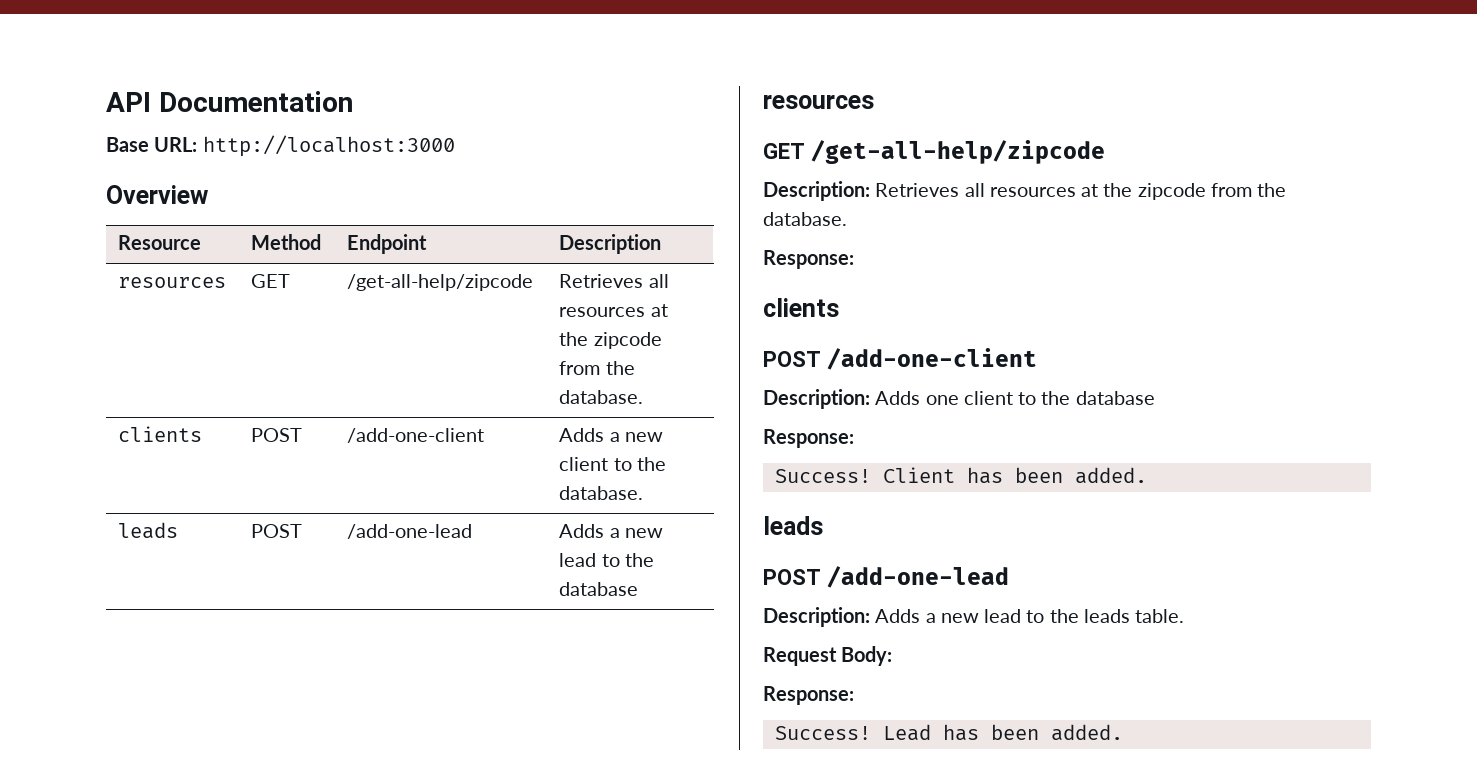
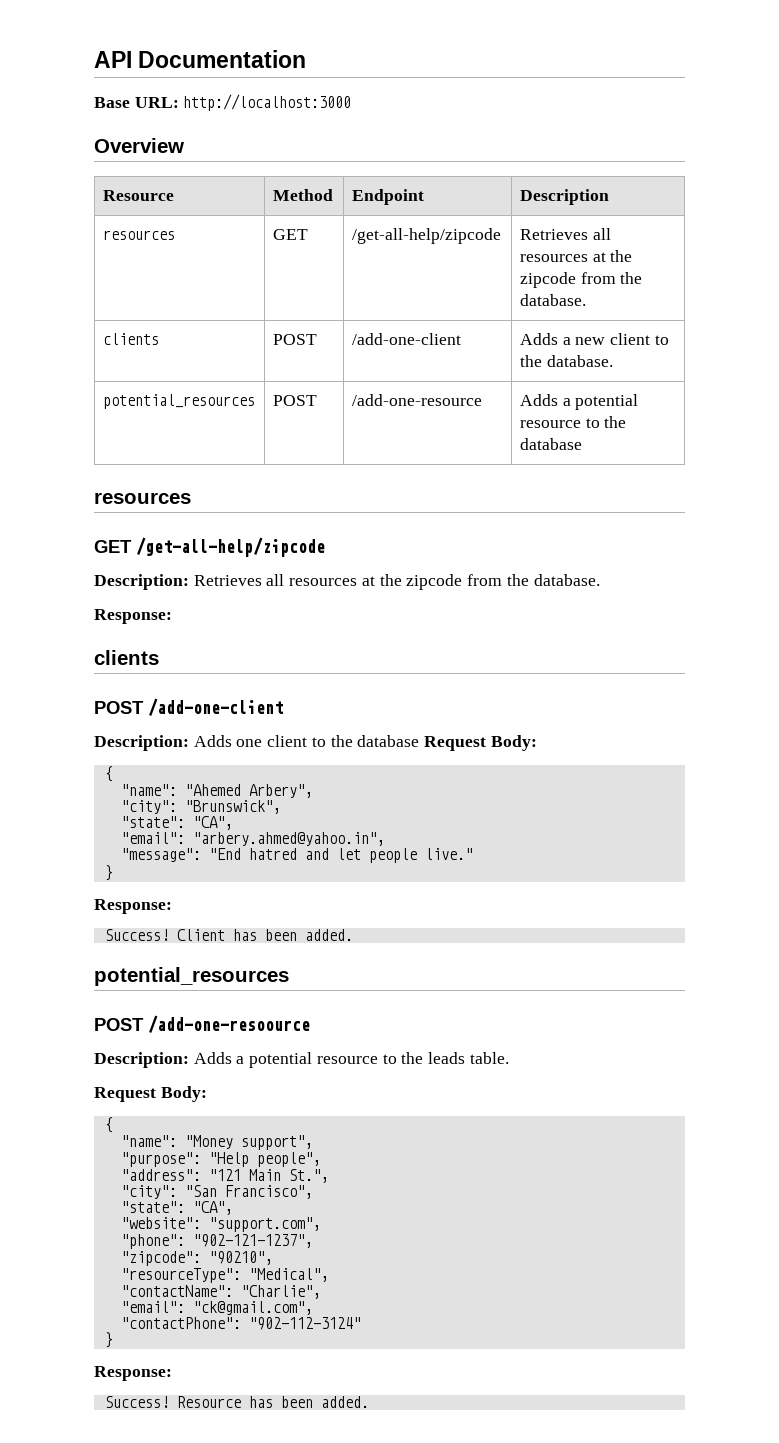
- leads | POST | /add-one-lead | Adds a new lead to the database
+ potential_resources | POST | /add-one-resource | Adds a potential resource to the database
- Description: Adds one client to the database
+ Description: Adds one client to the database Request Body:
+ {
+ "name": "Ahemed Arbery",
+ "city": "Brunswick",
+ "state": "CA",
+ "email": "arbery.ahmed@yahoo.in",
+ "message": "End hatred and let people live."
+ }
  Client has been added.
- leads
- POST /add-one-lead
+ potential_resources
+ POST /add-one-resoource
- Description: Adds a new lead to the leads table.
+ Description: Adds a potential resource to the leads table.
  Request Body:
+ {
+ "name": "Money support",
+ "purpose": "Help people",
+ "address": "121 Main St.",
+ "city": "San Francisco",
+ "state": "CA",
+ "website": "support.com",
+ "phone": "902-121-1237",
+ "zipcode": "90210",
+ "resourceType": "Medical",
+ "contactName": "Charlie",
+ "email": "ck@gmail.com",
+ "contactPhone": "902-112-3124"
+ }
  Response:
- Success! Lead has been added.
+ Success! Resource has been added.

